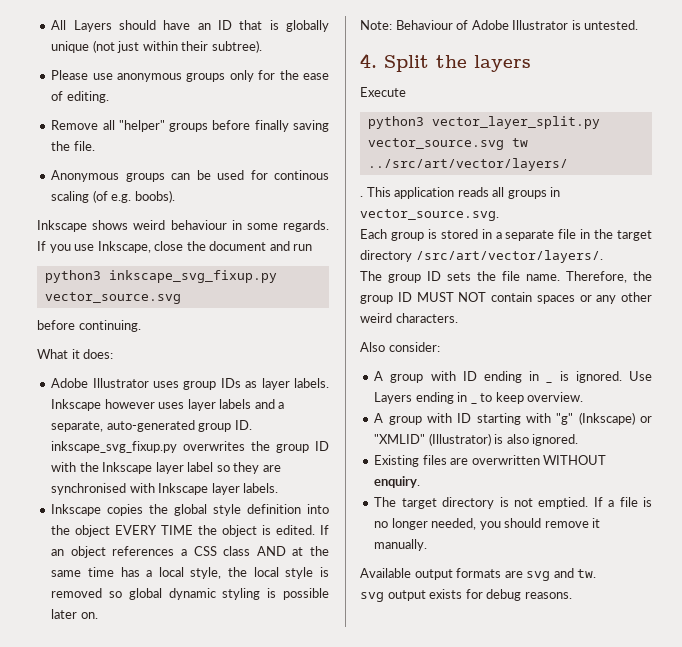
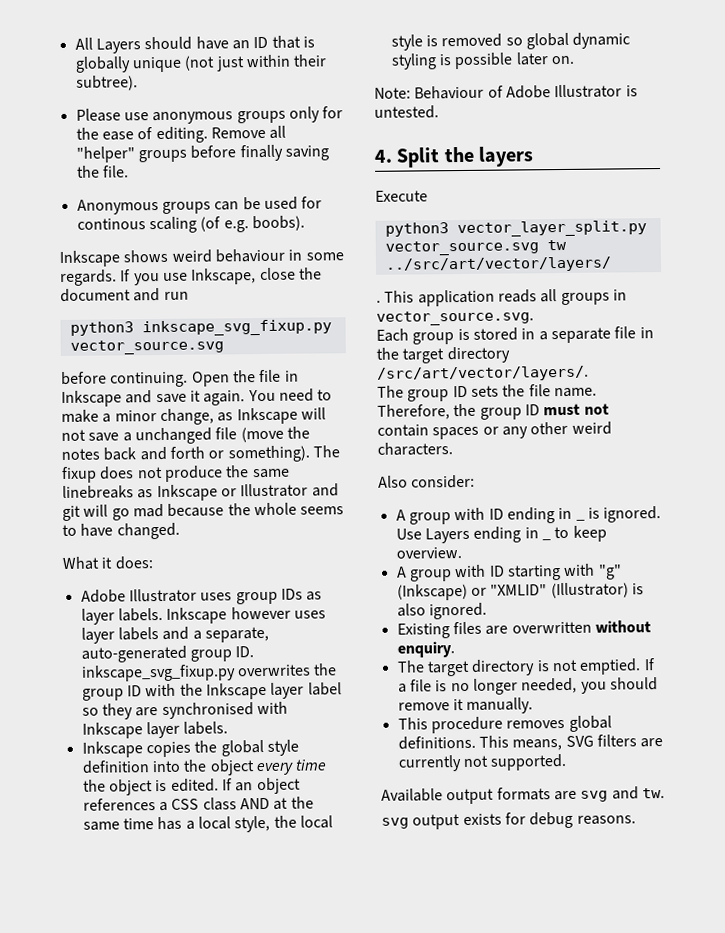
- Please use anonymous groups only for the ease of editing.
- Remove all "helper" groups before finally saving the file.
+ Please use anonymous groups only for the ease of editing. Remove all "helper" groups before finally saving the file.
+ Open the file in Inkscape and save it again. You need to make a minor change, as Inkscape will not save a unchanged file (move the notes back and forth or something). The fixup does not produce the same linebreaks as Inkscape or Illustrator and git will go mad because the whole seems to have changed.
- Inkscape copies the global style definition into the object EVERY TIME the object is edited.
+ Inkscape copies the global style definition into the object every time the object is edited.
- Therefore, the group ID MUST NOT contain spaces or any other weird characters.
+ Therefore, the group ID must not contain spaces or any other weird characters.
- Existing files are overwritten WITHOUT enquiry.
+ Existing files are overwritten without enquiry.
+ This procedure removes global definitions. This means, SVG filters are currently not supported.

